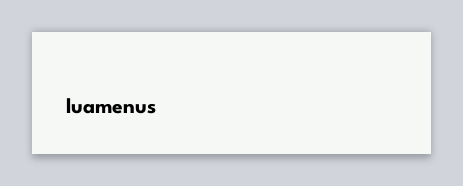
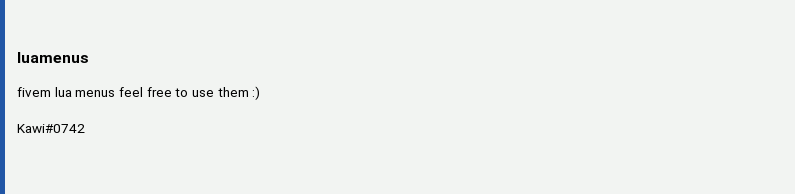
+ fivem lua menus feel free to use them :)
+ Kawi#0742

